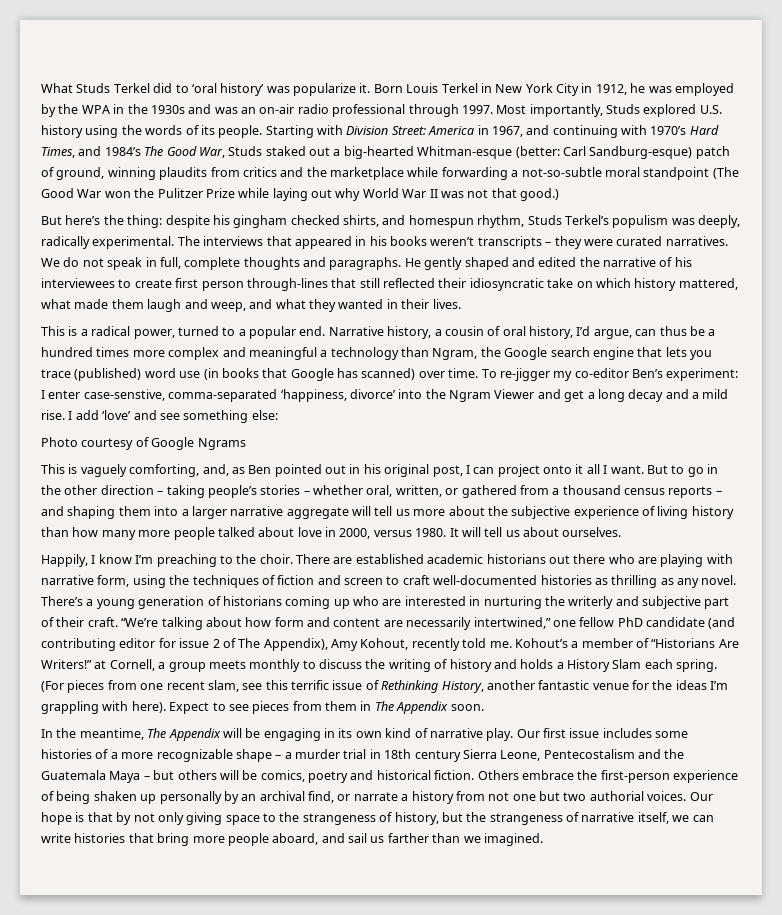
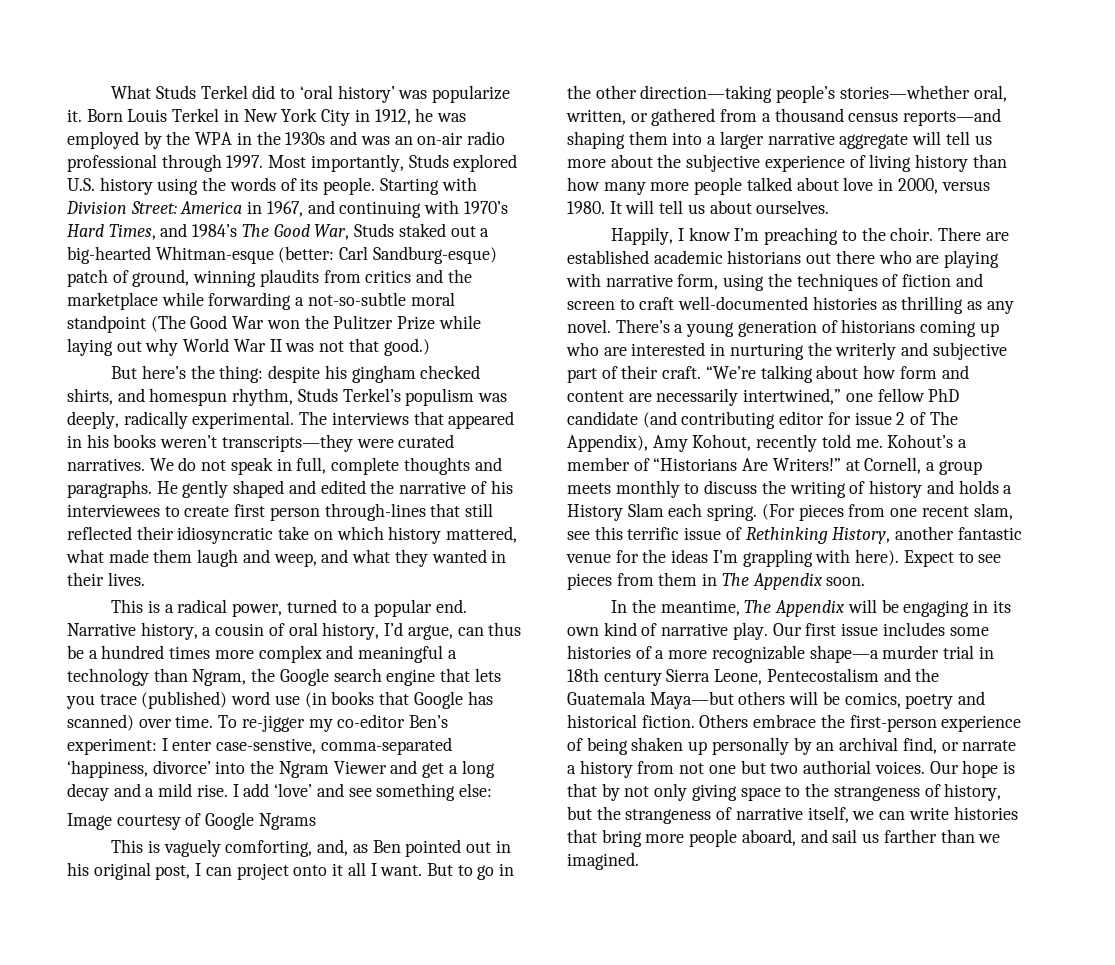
- The interviews that appeared in his books weren’t transcripts – they were curated narratives.
+ The interviews that appeared in his books weren’t transcripts—they were curated narratives.
- Photo courtesy of Google Ngrams
+ Image courtesy of Google Ngrams
- But to go in the other direction – taking people’s stories – whether oral, written, or gathered from a thousand census reports – and shaping them into a larger narrative aggregate will tell us more about the subjective experience of living history than how many more people talked about love in 2000, versus 1980.
+ But to go in the other direction—taking people’s stories—whether oral, written, or gathered from a thousand census reports—and shaping them into a larger narrative aggregate will tell us more about the subjective experience of living history than how many more people talked about love in 2000, versus 1980.
- Our first issue includes some histories of a more recognizable shape – a murder trial in 18th century Sierra Leone, Pentecostalism and the Guatemala Maya – but others will be comics, poetry and historical fiction.
+ Our first issue includes some histories of a more recognizable shape—a murder trial in 18th century Sierra Leone, Pentecostalism and the Guatemala Maya—but others will be comics, poetry and historical fiction.

